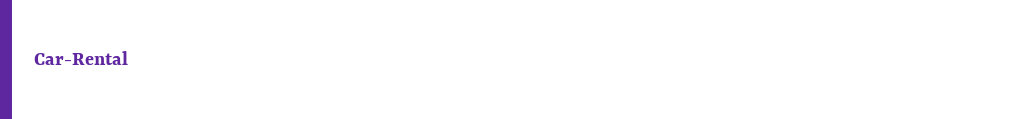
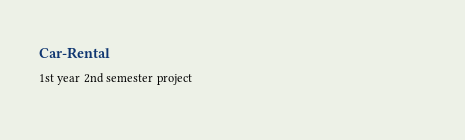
+ 1st year 2nd semester project

